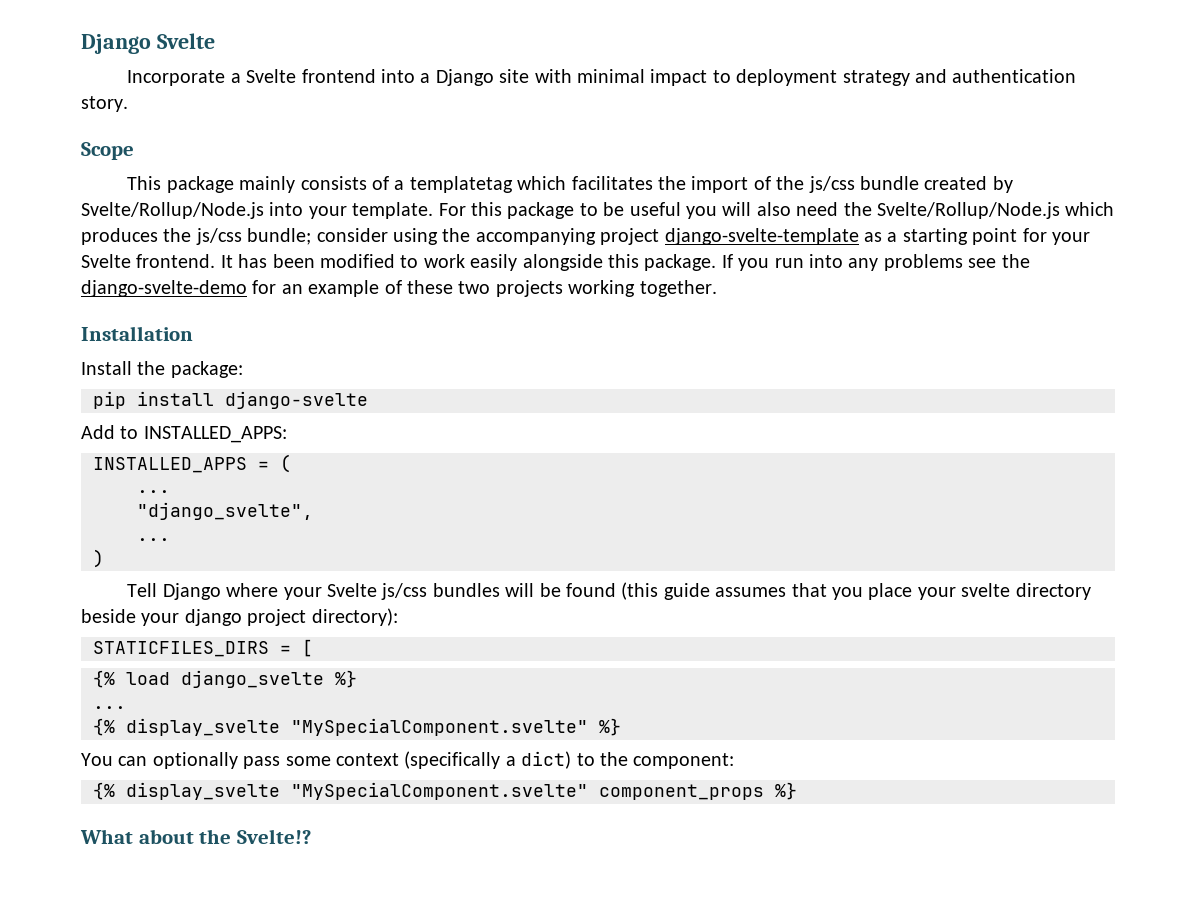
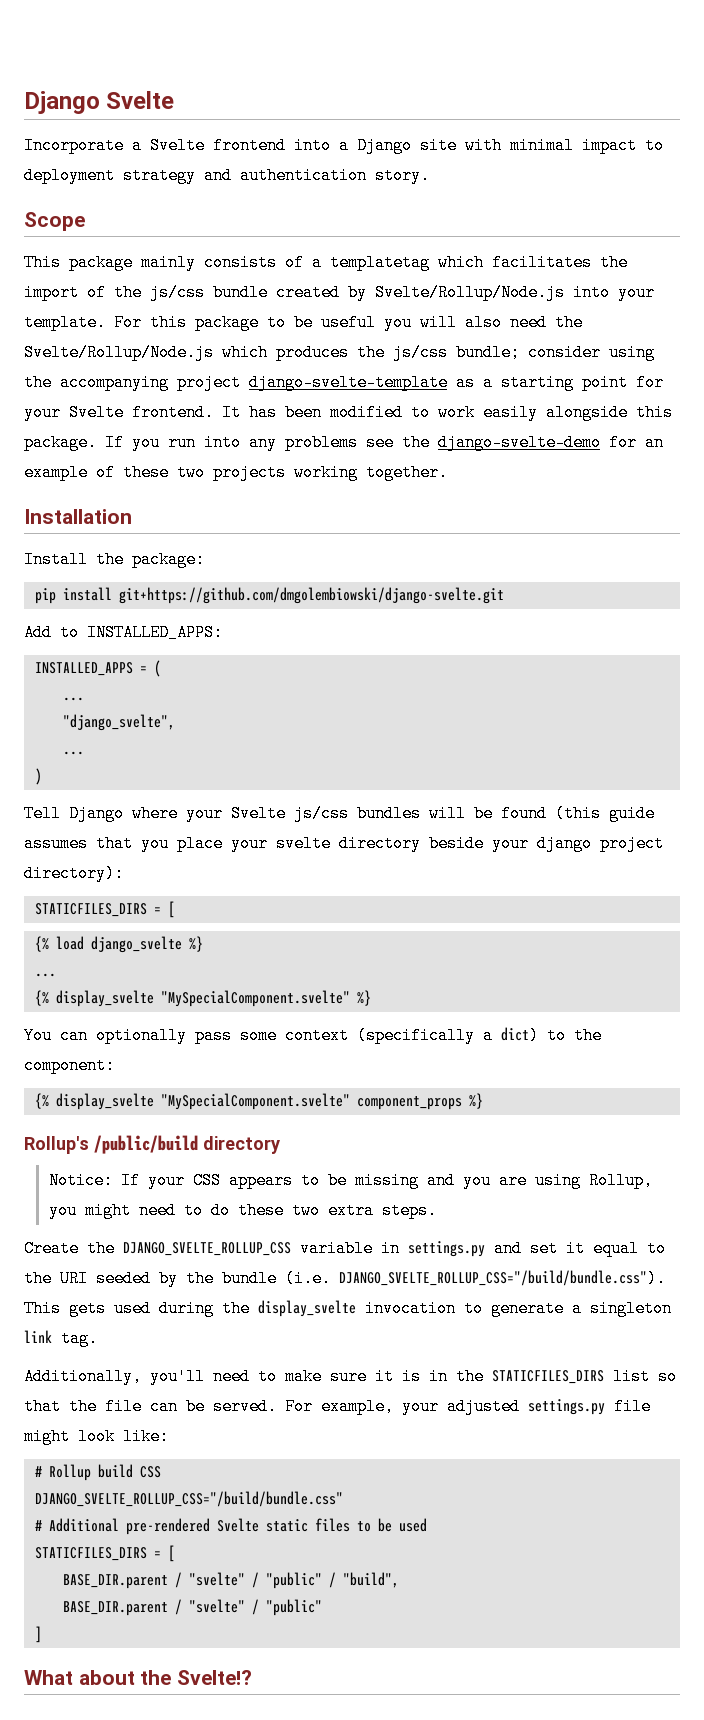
- pip install django-svelte
+ pip install git+https://github.com/dmgolembiowski/django-svelte.git
+ Rollup's /public/build directory
+ Notice: If your CSS appears to be missing and you are using Rollup, you might need to do these two extra steps.
+ Create the DJANGO_SVELTE_ROLLUP_CSS variable in settings.py and set it equal to the URI seeded by the bundle (i.e. DJANGO_SVELTE_ROLLUP_CSS="/build/bundle.css"). This gets used during the display_svelte invocation to generate a singleton link tag.
+ Additionally, you'll need to make sure it is in the STATICFILES_DIRS list so that the file can be served. For example, your adjusted settings.py file might look like:
+ # Rollup build CSS
+ DJANGO_SVELTE_ROLLUP_CSS="/build/bundle.css"
+ # Additional pre-rendered Svelte static files to be used
+ STATICFILES_DIRS = [
+ BASE_DIR.parent / "svelte" / "public" / "build",
+ BASE_DIR.parent / "svelte" / "public"
+ ]

